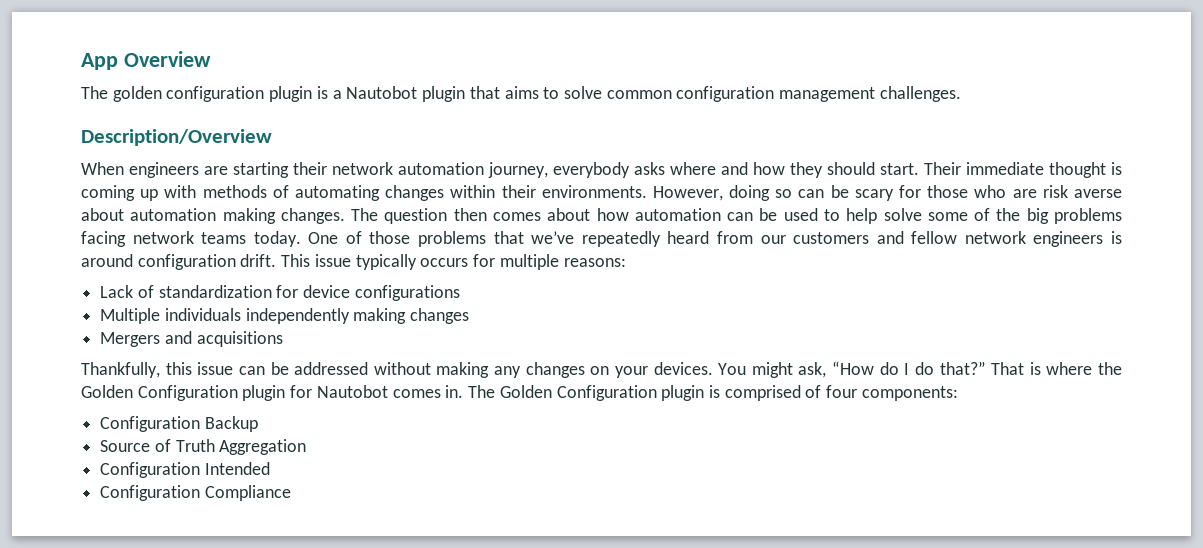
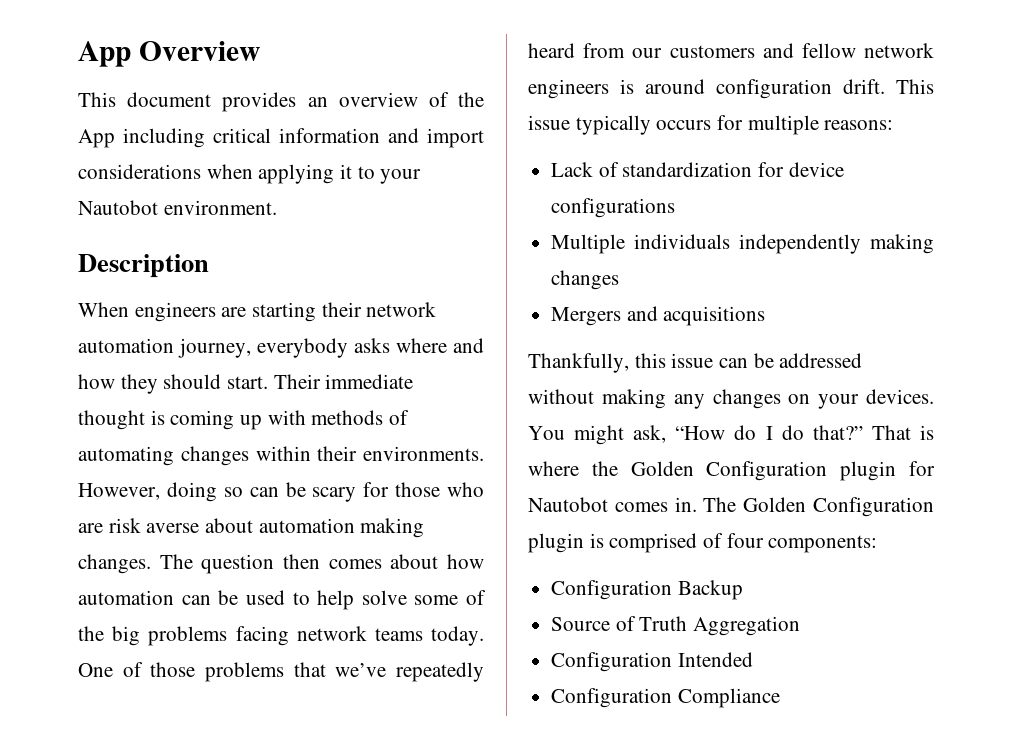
- The golden configuration plugin is a Nautobot plugin that aims to solve common configuration management challenges.
- Description/Overview
+ This document provides an overview of the App including critical information and import considerations when applying it to your Nautobot environment.
+ Description

